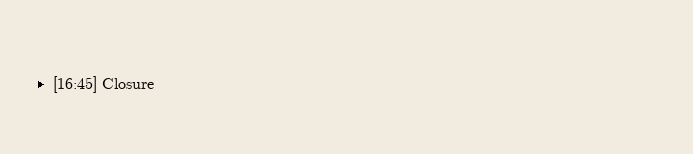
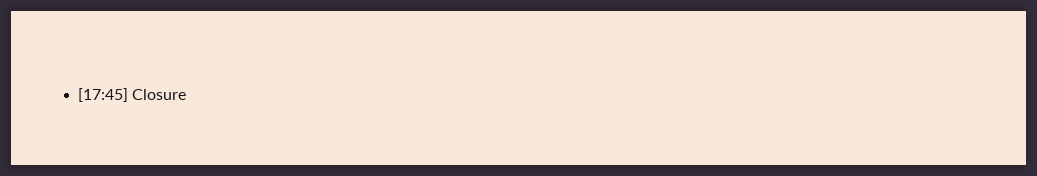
- [16:45] Closure
+ [17:45] Closure

